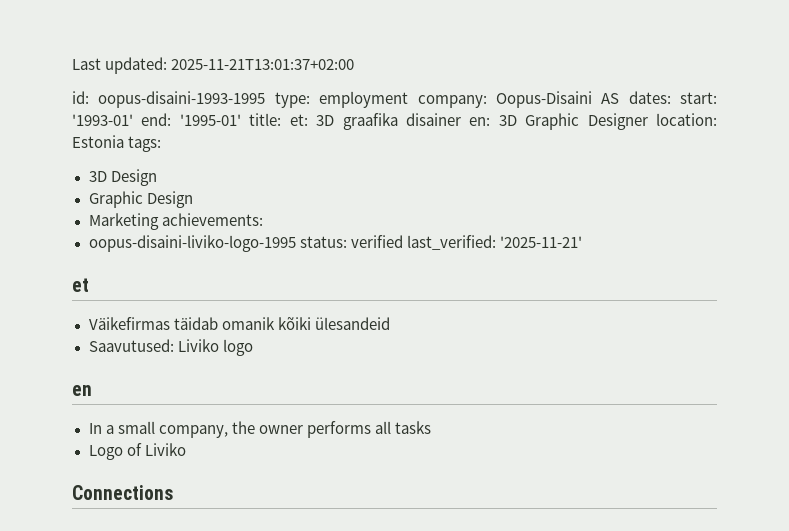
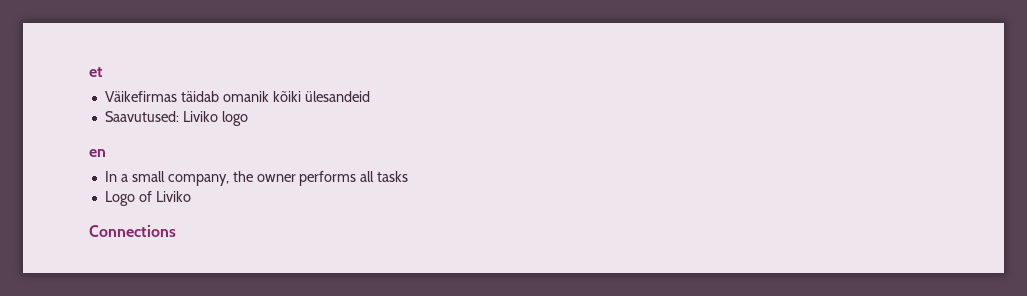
- Last updated: 2025-11-21T13:01:37+02:00
- id: oopus-disaini-1993-1995 type: employment company: Oopus-Disaini AS dates: start: '1993-01' end: '1995-01' title: et: 3D graafika disainer en: 3D Graphic Designer location: Estonia tags:
- 3D Design
- Graphic Design
- Marketing achievements:
- oopus-disaini-liviko-logo-1995 status: verified last_verified: '2025-11-21'

